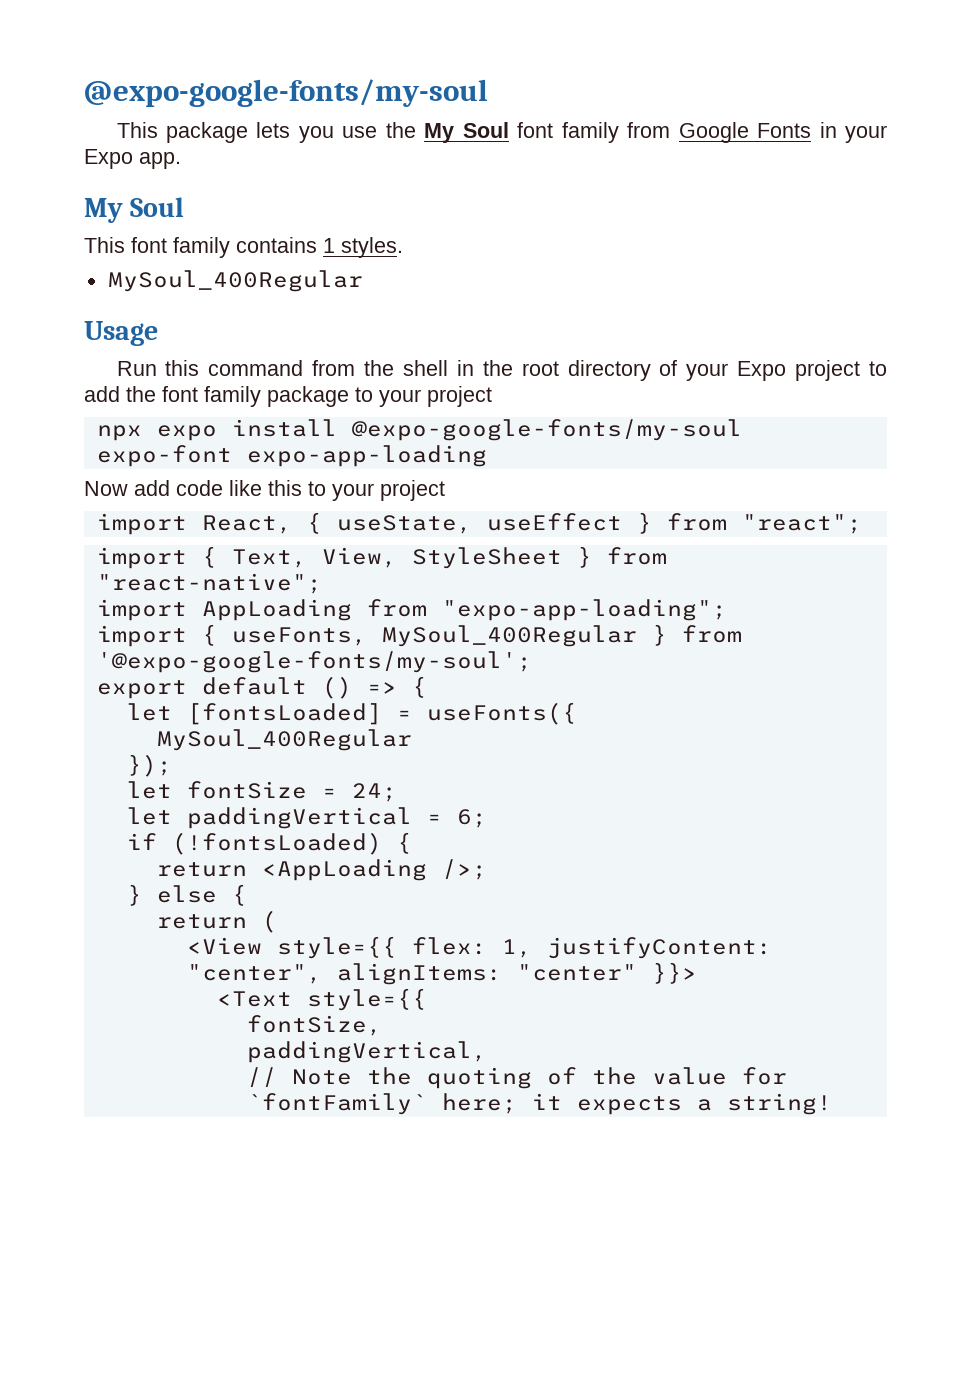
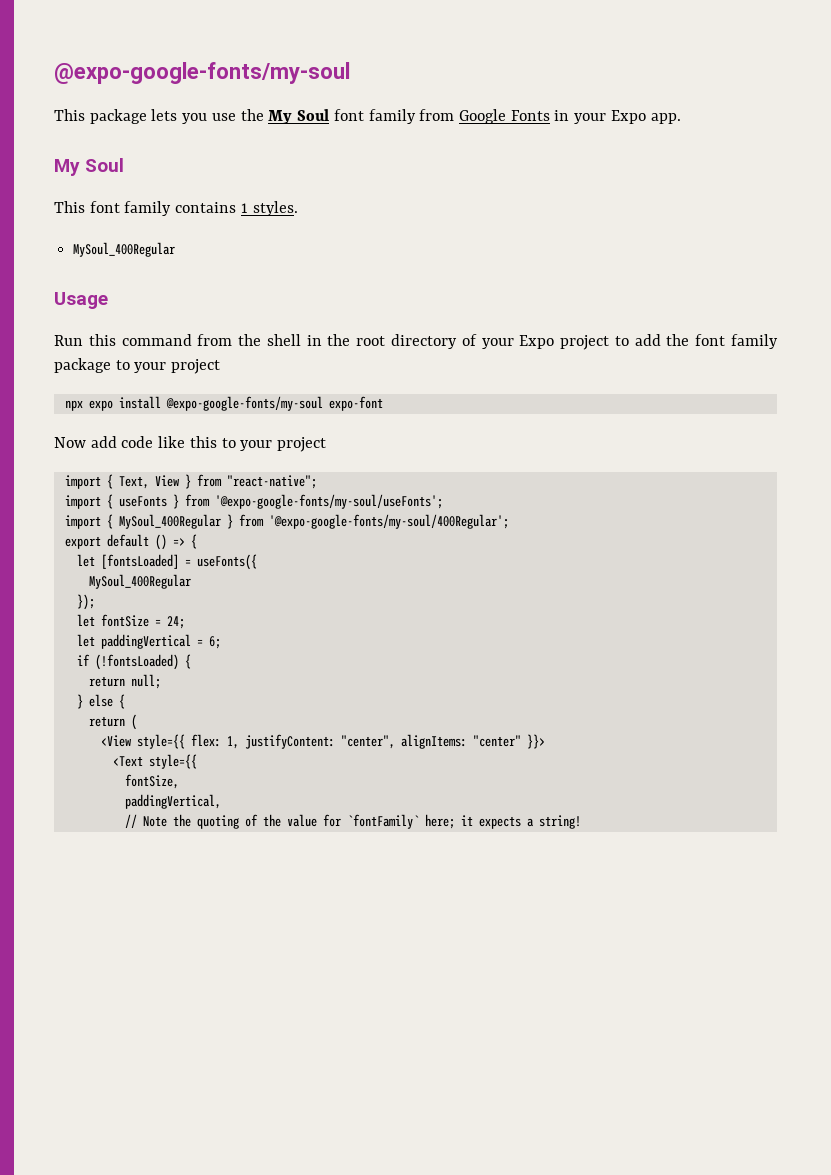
- npx expo install @expo-google-fonts/my-soul expo-font expo-app-loading
+ npx expo install @expo-google-fonts/my-soul expo-font
- import React, { useState, useEffect } from "react";
- import { Text, View, StyleSheet } from "react-native";
+ import { Text, View } from "react-native";
- import AppLoading from "expo-app-loading";
- import { useFonts, MySoul_400Regular } from '@expo-google-fonts/my-soul';
+ import { useFonts } from '@expo-google-fonts/my-soul/useFonts';
+ import { MySoul_400Regular } from '@expo-google-fonts/my-soul/400Regular';
- return <AppLoading />;
+ return null;

